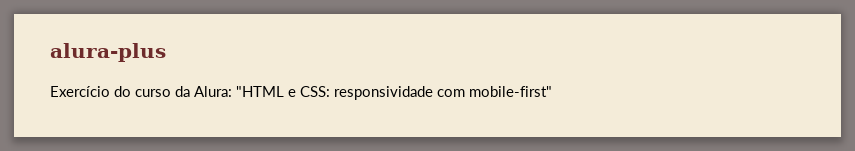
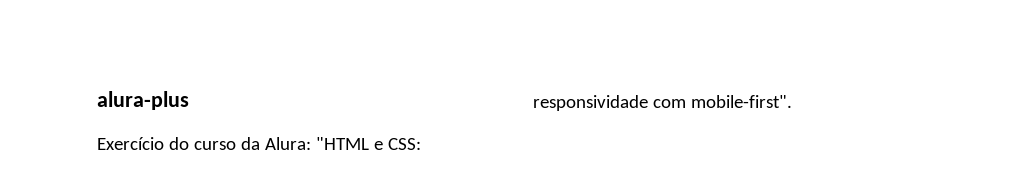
- Exercício do curso da Alura: "HTML e CSS: responsividade com mobile-first"
+ Exercício do curso da Alura: "HTML e CSS: responsividade com mobile-first".

